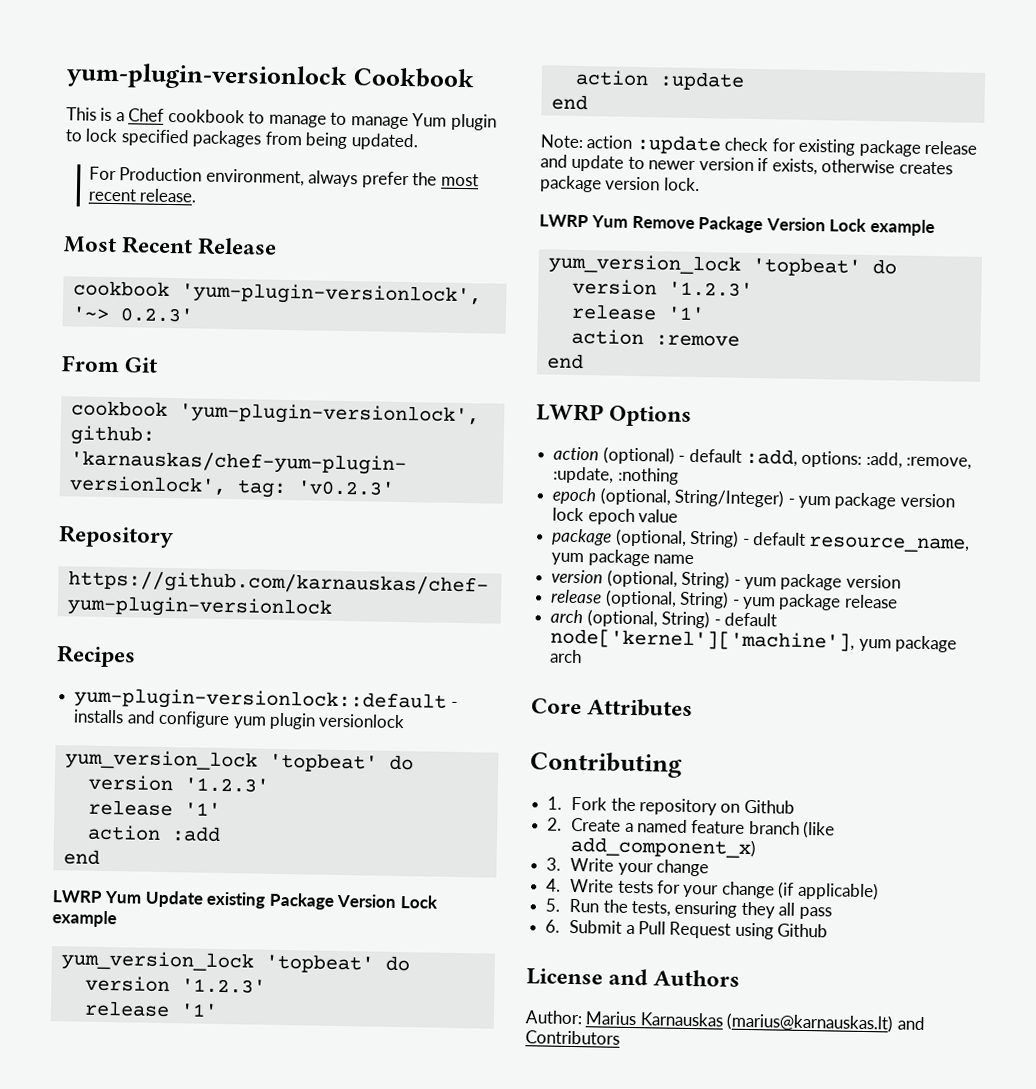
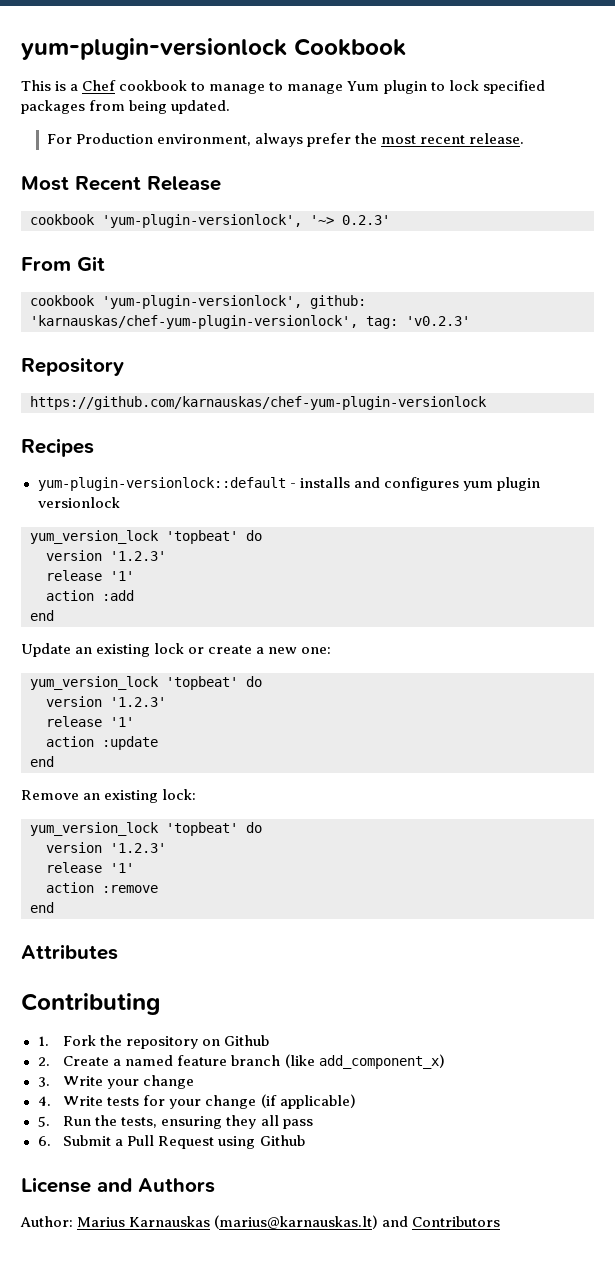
- yum-plugin-versionlock::default - installs and configure yum plugin versionlock
+ yum-plugin-versionlock::default - installs and configures yum plugin versionlock
- LWRP Yum Update existing Package Version Lock example
+ Update an existing lock or create a new one:
- Note: action :update check for existing package release and update to newer version if exists, otherwise creates package version lock.
- LWRP Yum Remove Package Version Lock example
+ Remove an existing lock:
- LWRP Options
- action (optional) - default :add, options: :add, :remove, :update, :nothing
- epoch (optional, String/Integer) - yum package version lock epoch value
- package (optional, String) - default resource_name, yum package name
- version (optional, String) - yum package version
- release (optional, String) - yum package release
- arch (optional, String) - default node['kernel']['machine'], yum package arch
- Core Attributes
+ Attributes

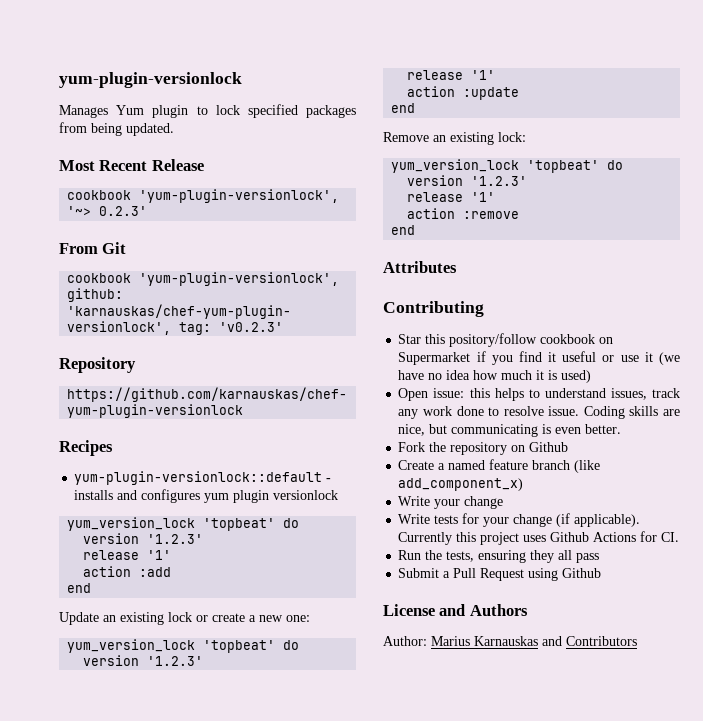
- yum-plugin-versionlock Cookbook
- This is a Chef cookbook to manage to manage Yum plugin to lock specified packages from being updated.
+ yum-plugin-versionlock
+ Manages Yum plugin to lock specified packages from being updated.
- For Production environment, always prefer the most recent release.
- 1. Fork the repository on Github
+ Star this pository/follow cookbook on Supermarket if you find it useful or use it (we have no idea how much it is used)
+ Open issue: this helps to understand issues, track any work done to resolve issue. Coding skills are nice, but communicating is even better.
+ Fork the repository on Github
- 2. Create a named feature branch (like add_component_x)
+ Create a named feature branch (like add_component_x)
- 3. Write your change
+ Write your change
- 4. Write tests for your change (if applicable)
- 5. Run the tests, ensuring they all pass
+ Write tests for your change (if applicable). Currently this project uses Github Actions for CI.
+ Run the tests, ensuring they all pass
- 6. Submit a Pull Request using Github
+ Submit a Pull Request using Github
- Author: Marius Karnauskas (marius@karnauskas.lt) and Contributors
+ Author: Marius Karnauskas and Contributors

